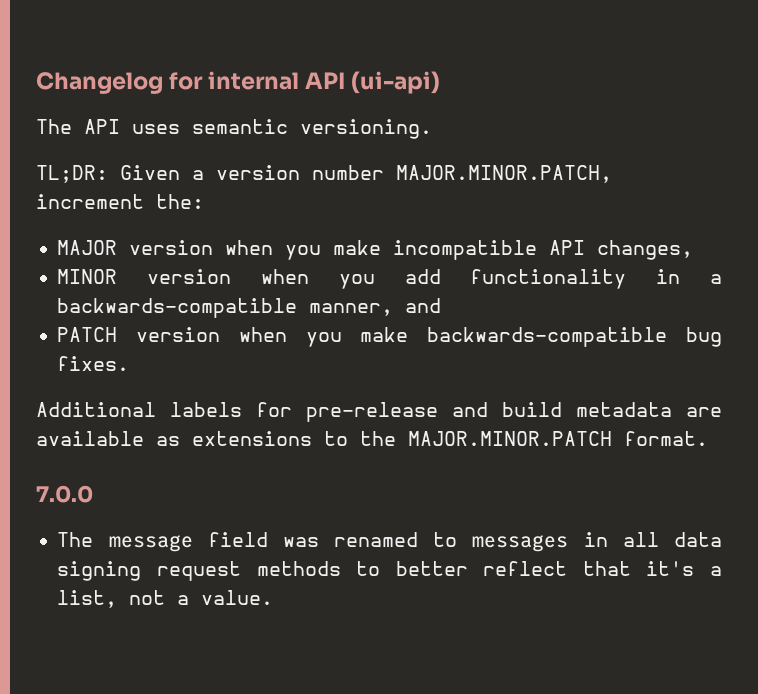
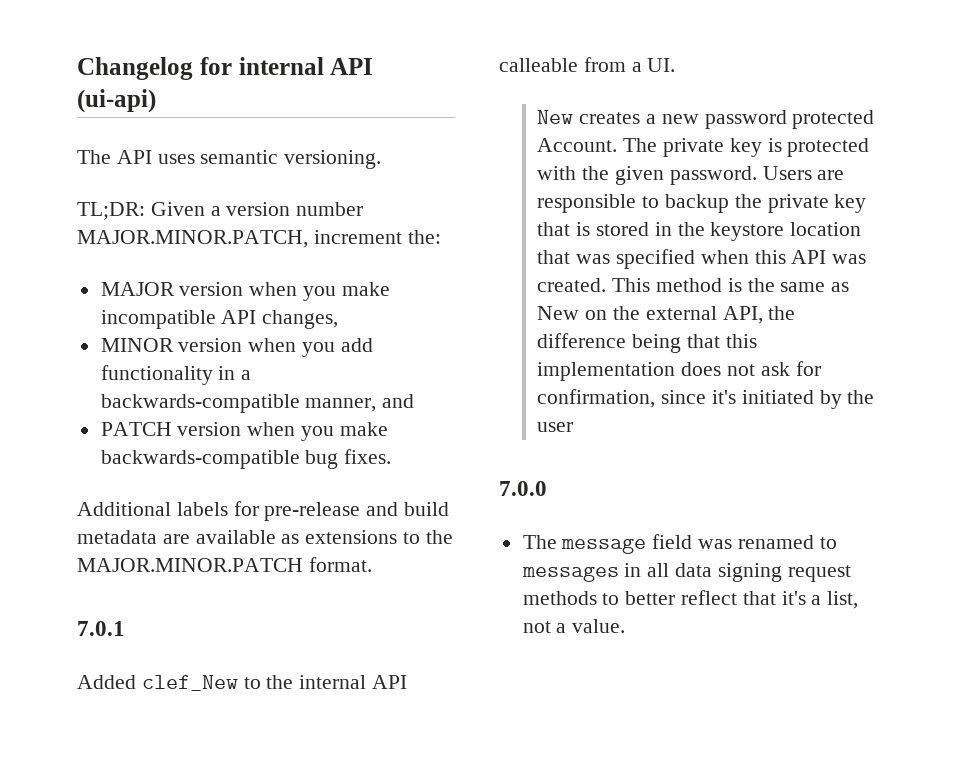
+ 7.0.1
+ Added clef_New to the internal API calleable from a UI.
+ New creates a new password protected Account. The private key is protected with the given password. Users are responsible to backup the private key that is stored in the keystore location that was specified when this API was created. This method is the same as New on the external API, the difference being that this implementation does not ask for confirmation, since it's initiated by the user

